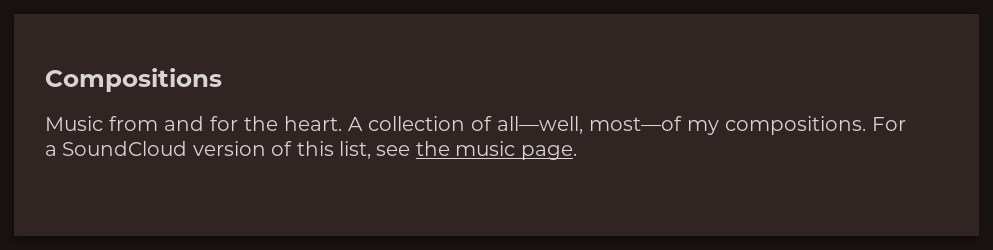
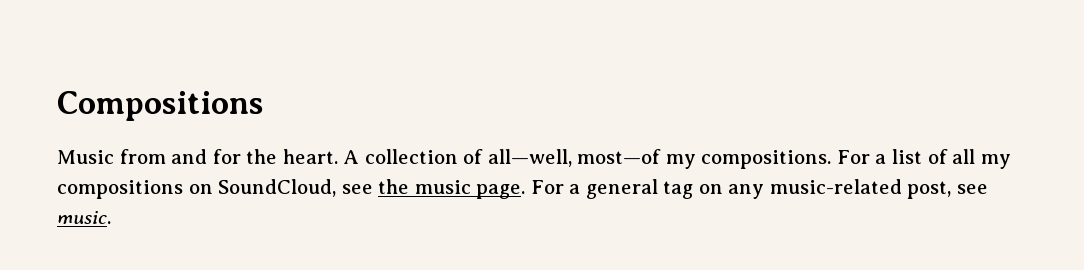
- For a SoundCloud version of this list, see the music page.
+ For a list of all my compositions on SoundCloud, see the music page. For a general tag on any music-related post, see music.

